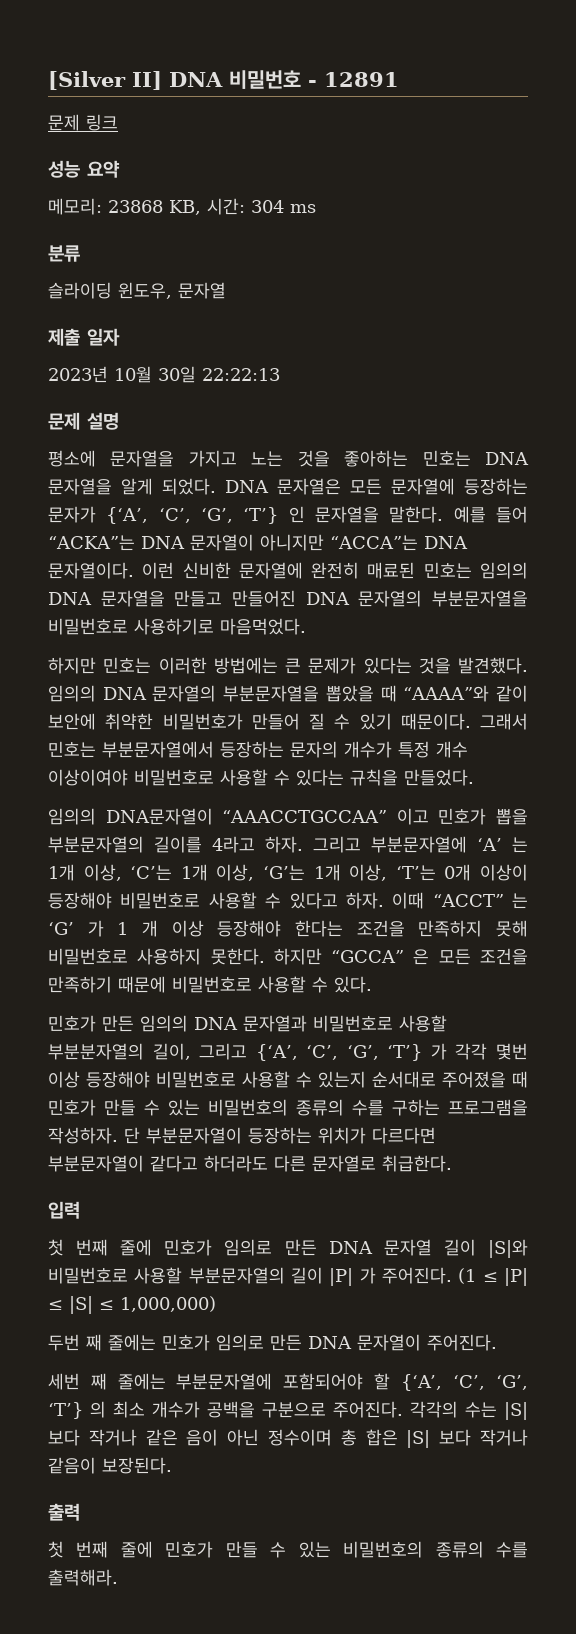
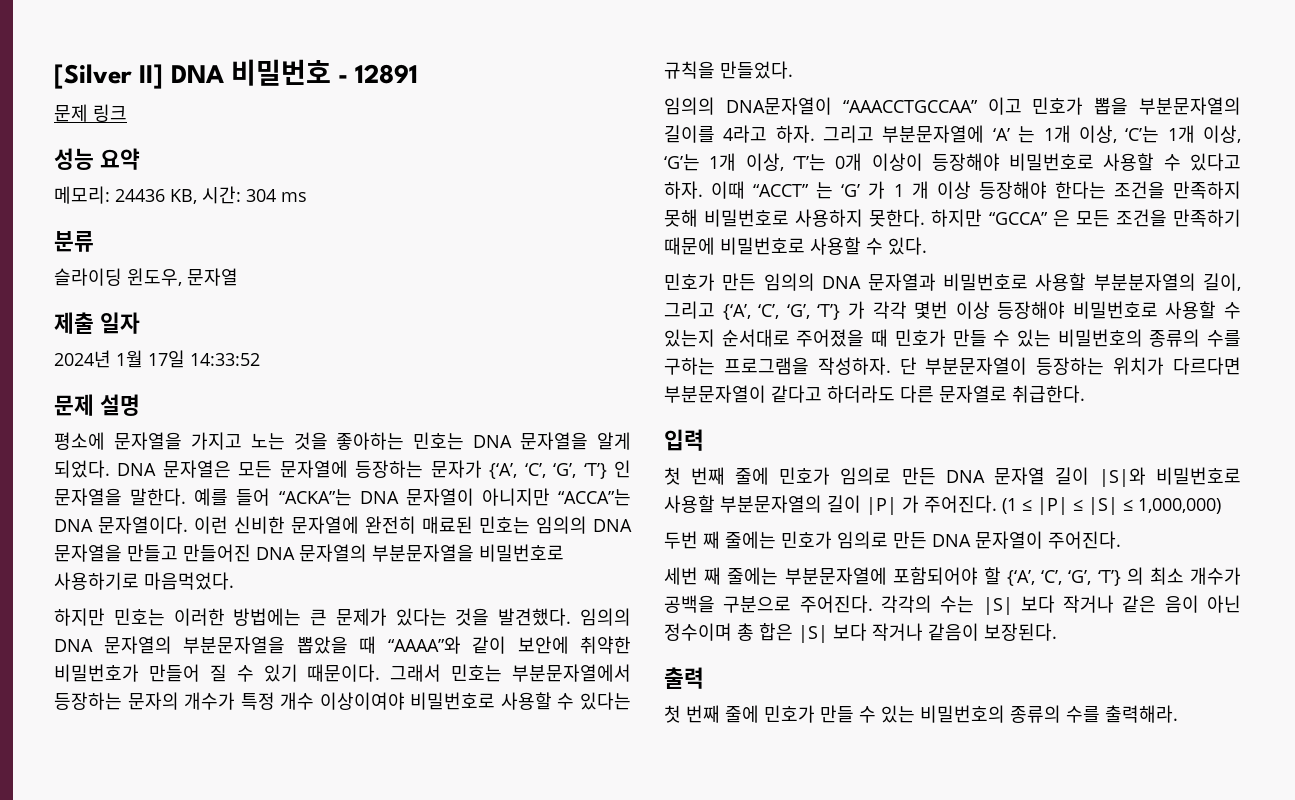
- 메모리: 23868 KB, 시간: 304 ms
+ 메모리: 24436 KB, 시간: 304 ms
- 2023년 10월 30일 22:22:13
+ 2024년 1월 17일 14:33:52

